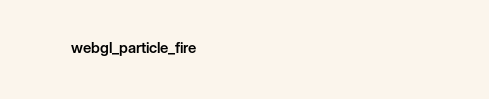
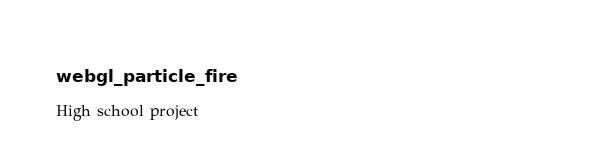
+ High school project

